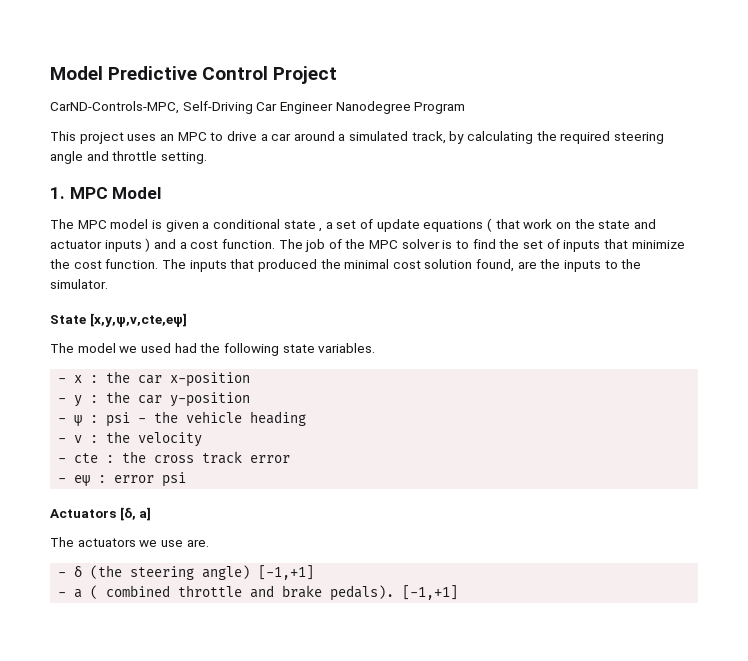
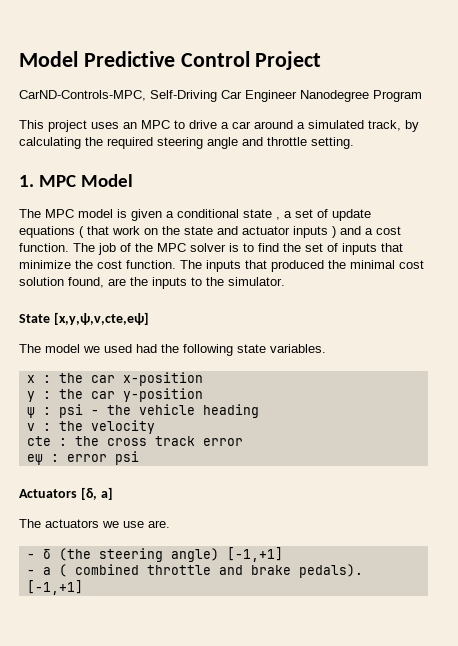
- - x : the car x-position
+ x : the car x-position
- - y : the car y-position
+ y : the car y-position
- - ψ : psi - the vehicle heading
+ ψ : psi - the vehicle heading
- - v : the velocity
+ v : the velocity
- - cte : the cross track error
+ cte : the cross track error
- - eψ : error psi
+ eψ : error psi

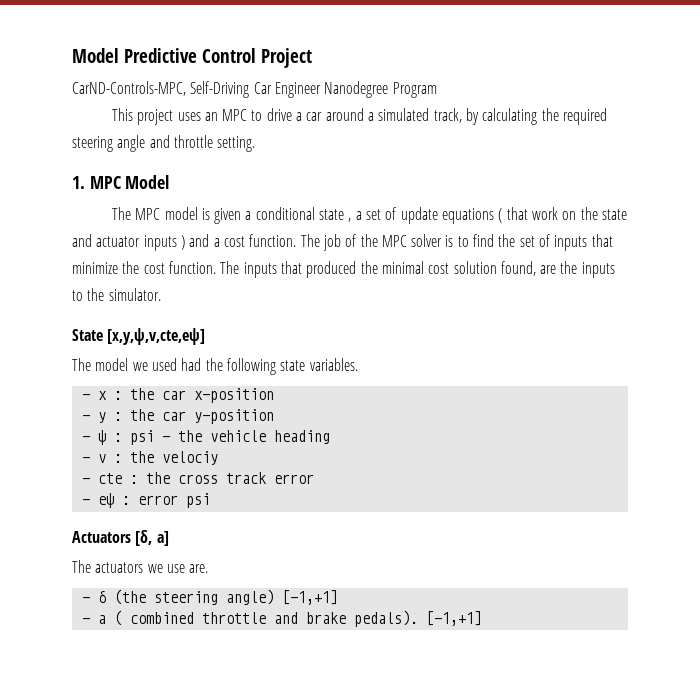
- x : the car x-position
+ - x : the car x-position
- y : the car y-position
+ - y : the car y-position
- ψ : psi - the vehicle heading
+ - ψ : psi - the vehicle heading
- v : the velocity
- cte : the cross track error
+ - v : the velociy
+ - cte : the cross track error
- eψ : error psi
+ - eψ : error psi

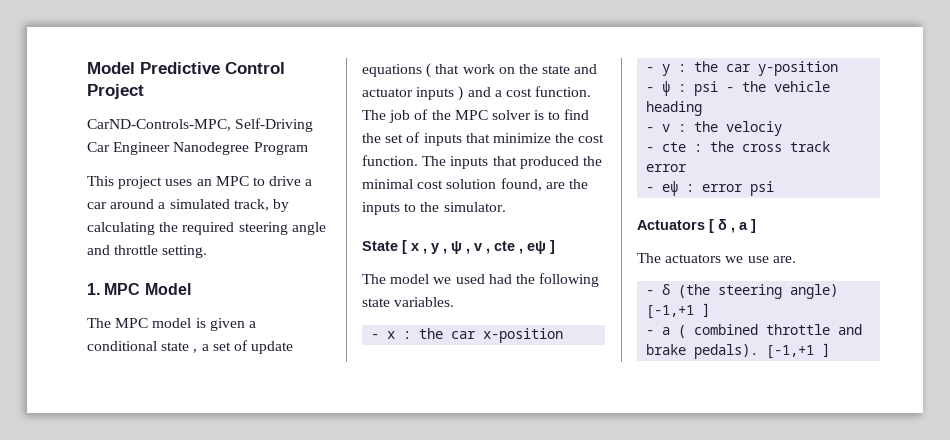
- State [x,y,ψ,v,cte,eψ]
+ State [ x , y , ψ , v , cte , eψ ]
- Actuators [δ, a]
+ Actuators [ δ , a ]
- - δ (the steering angle) [-1,+1]
+ - δ (the steering angle) [-1,+1 ]
- - a ( combined throttle and brake pedals). [-1,+1]
+ - a ( combined throttle and brake pedals). [-1,+1 ]

